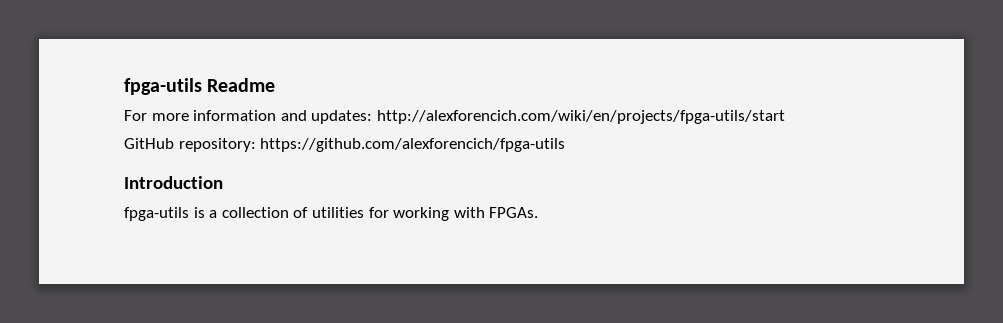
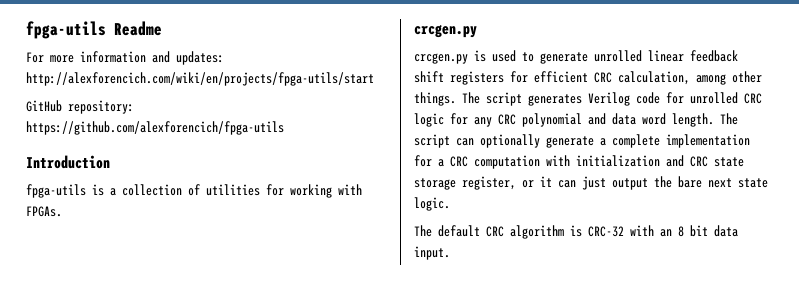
  fpga-utils is a collection of utilities for working with FPGAs.
+ crcgen.py
+ crcgen.py is used to generate unrolled linear feedback shift registers for efficient CRC calculation, among other things. The script generates Verilog code for unrolled CRC logic for any CRC polynomial and data word length. The script can optionally generate a complete implementation for a CRC computation with initialization and CRC state storage register, or it can just output the bare next state logic.
+ The default CRC algorithm is CRC-32 with an 8 bit data input.

